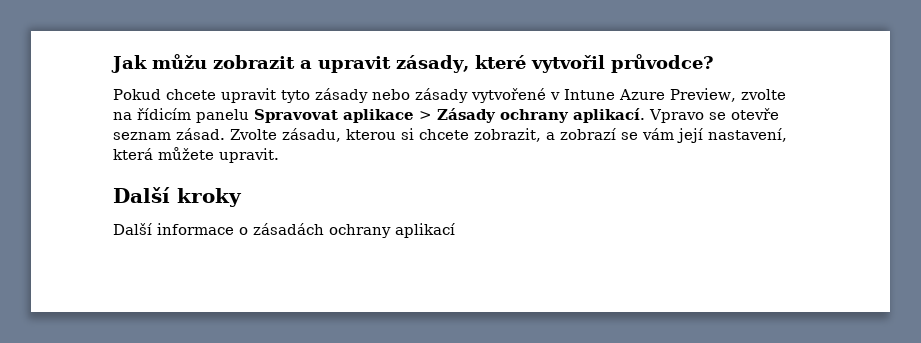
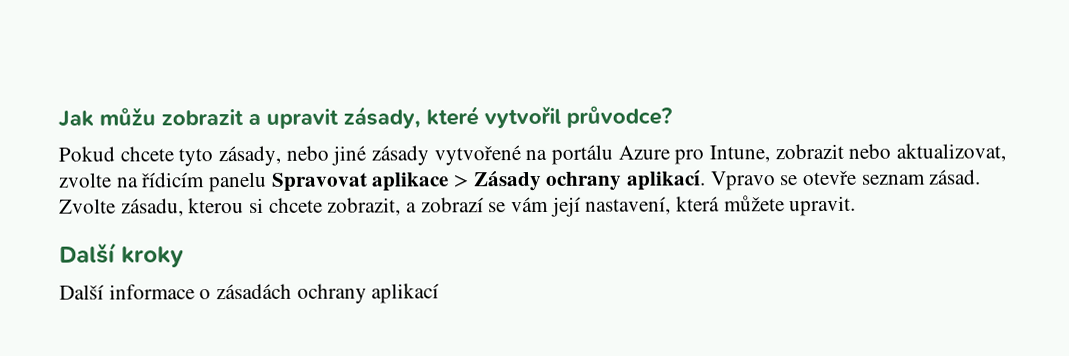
- Pokud chcete upravit tyto zásady nebo zásady vytvořené v Intune Azure Preview, zvolte na řídicím panelu Spravovat aplikace > Zásady ochrany aplikací.
+ Pokud chcete tyto zásady, nebo jiné zásady vytvořené na portálu Azure pro Intune, zobrazit nebo aktualizovat, zvolte na řídicím panelu Spravovat aplikace > Zásady ochrany aplikací.

